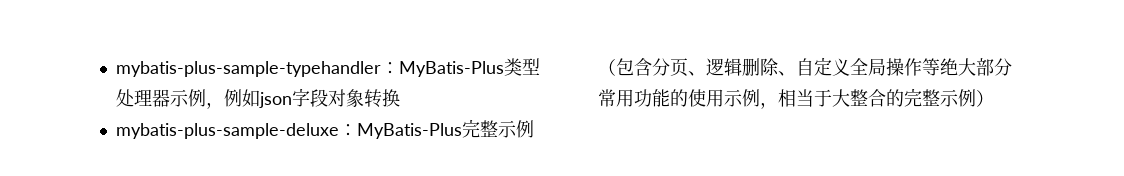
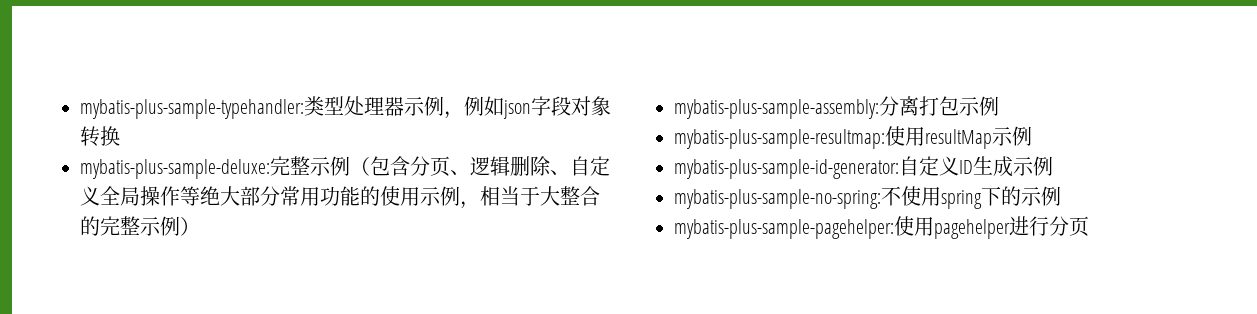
- mybatis-plus-sample-typehandler：MyBatis-Plus类型处理器示例，例如json字段对象转换
+ mybatis-plus-sample-typehandler:类型处理器示例，例如json字段对象转换
- mybatis-plus-sample-deluxe：MyBatis-Plus完整示例（包含分页、逻辑删除、自定义全局操作等绝大部分常用功能的使用示例，相当于大整合的完整示例）
+ mybatis-plus-sample-deluxe:完整示例（包含分页、逻辑删除、自定义全局操作等绝大部分常用功能的使用示例，相当于大整合的完整示例）
+ mybatis-plus-sample-assembly:分离打包示例
+ mybatis-plus-sample-resultmap:使用resultMap示例
+ mybatis-plus-sample-id-generator:自定义ID生成示例
+ mybatis-plus-sample-no-spring:不使用spring下的示例
+ mybatis-plus-sample-pagehelper:使用pagehelper进行分页

